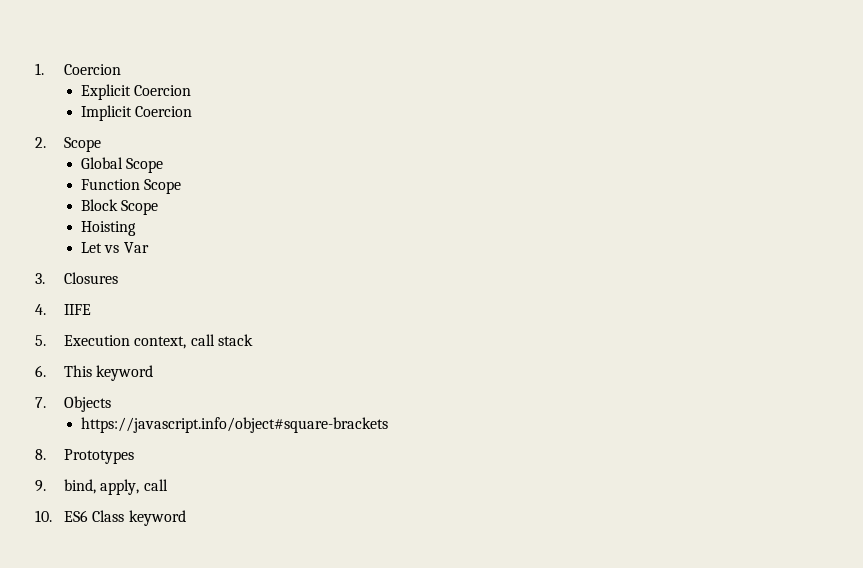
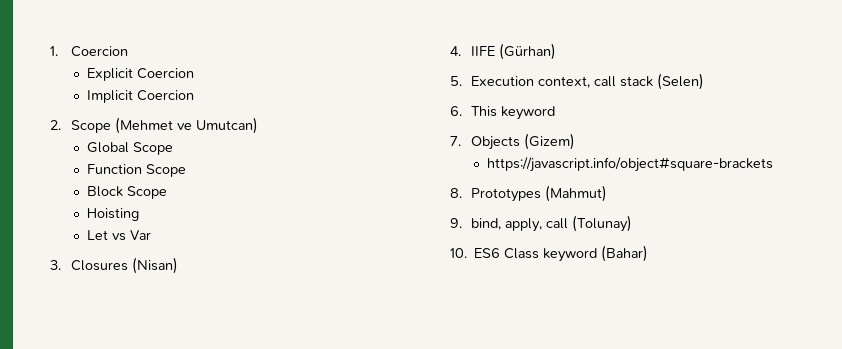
- 2. Scope
+ 2. Scope (Mehmet ve Umutcan)
- 3. Closures
+ 3. Closures (Nisan)
- 4. IIFE
+ 4. IIFE (Gürhan)
- 5. Execution context, call stack
+ 5. Execution context, call stack (Selen)
- 7. Objects
+ 7. Objects (Gizem)
- 8. Prototypes
+ 8. Prototypes (Mahmut)
- 9. bind, apply, call
+ 9. bind, apply, call (Tolunay)
- 10. ES6 Class keyword
+ 10. ES6 Class keyword (Bahar)

